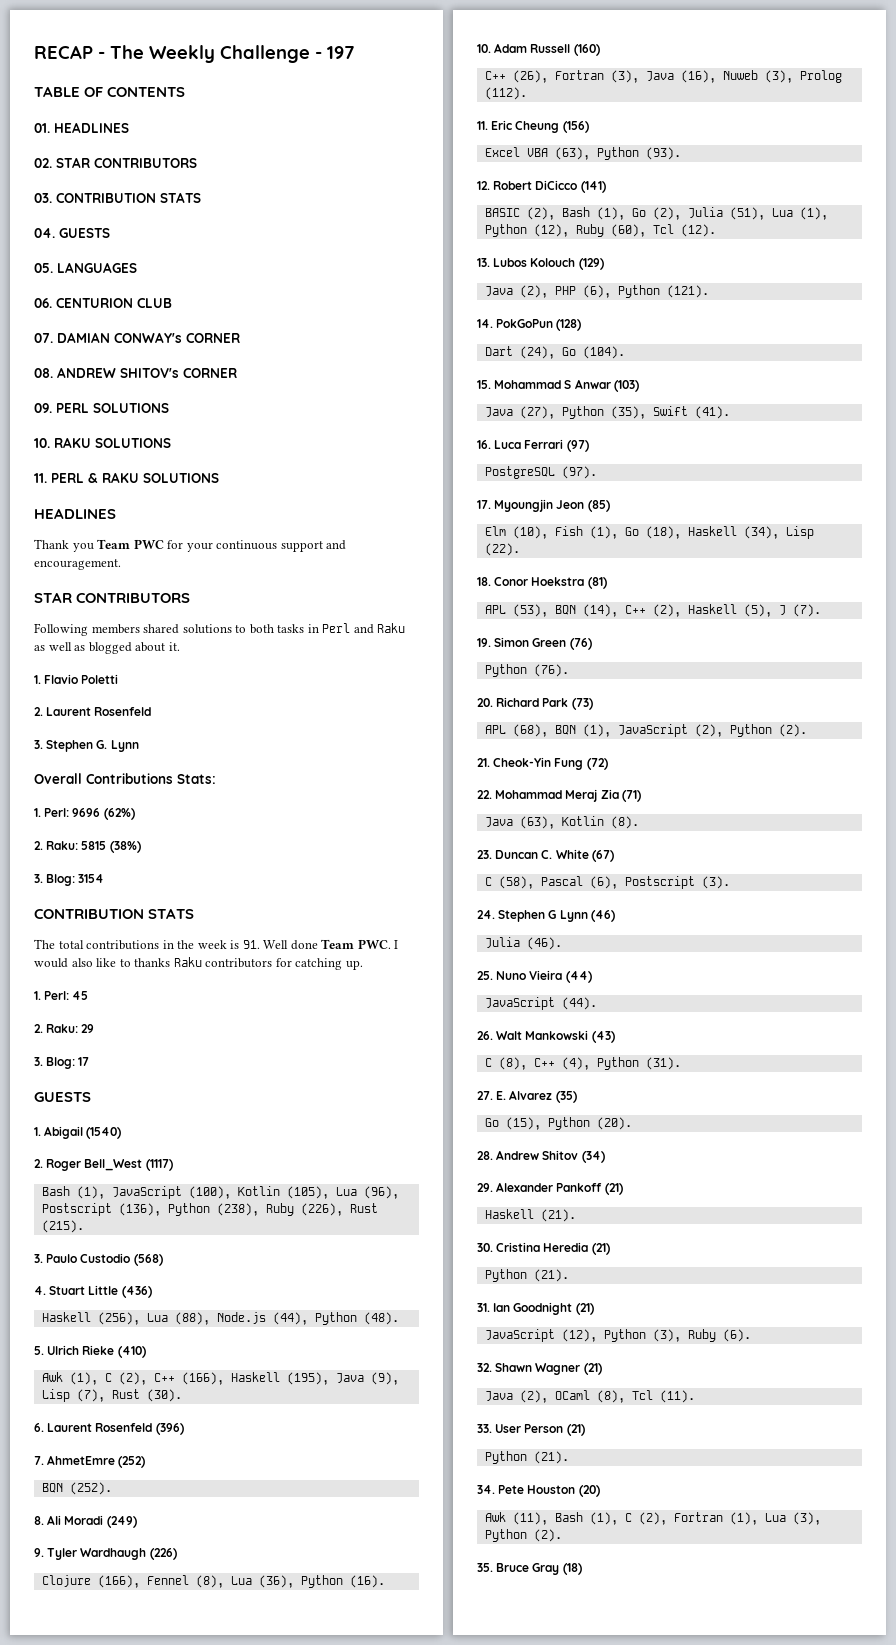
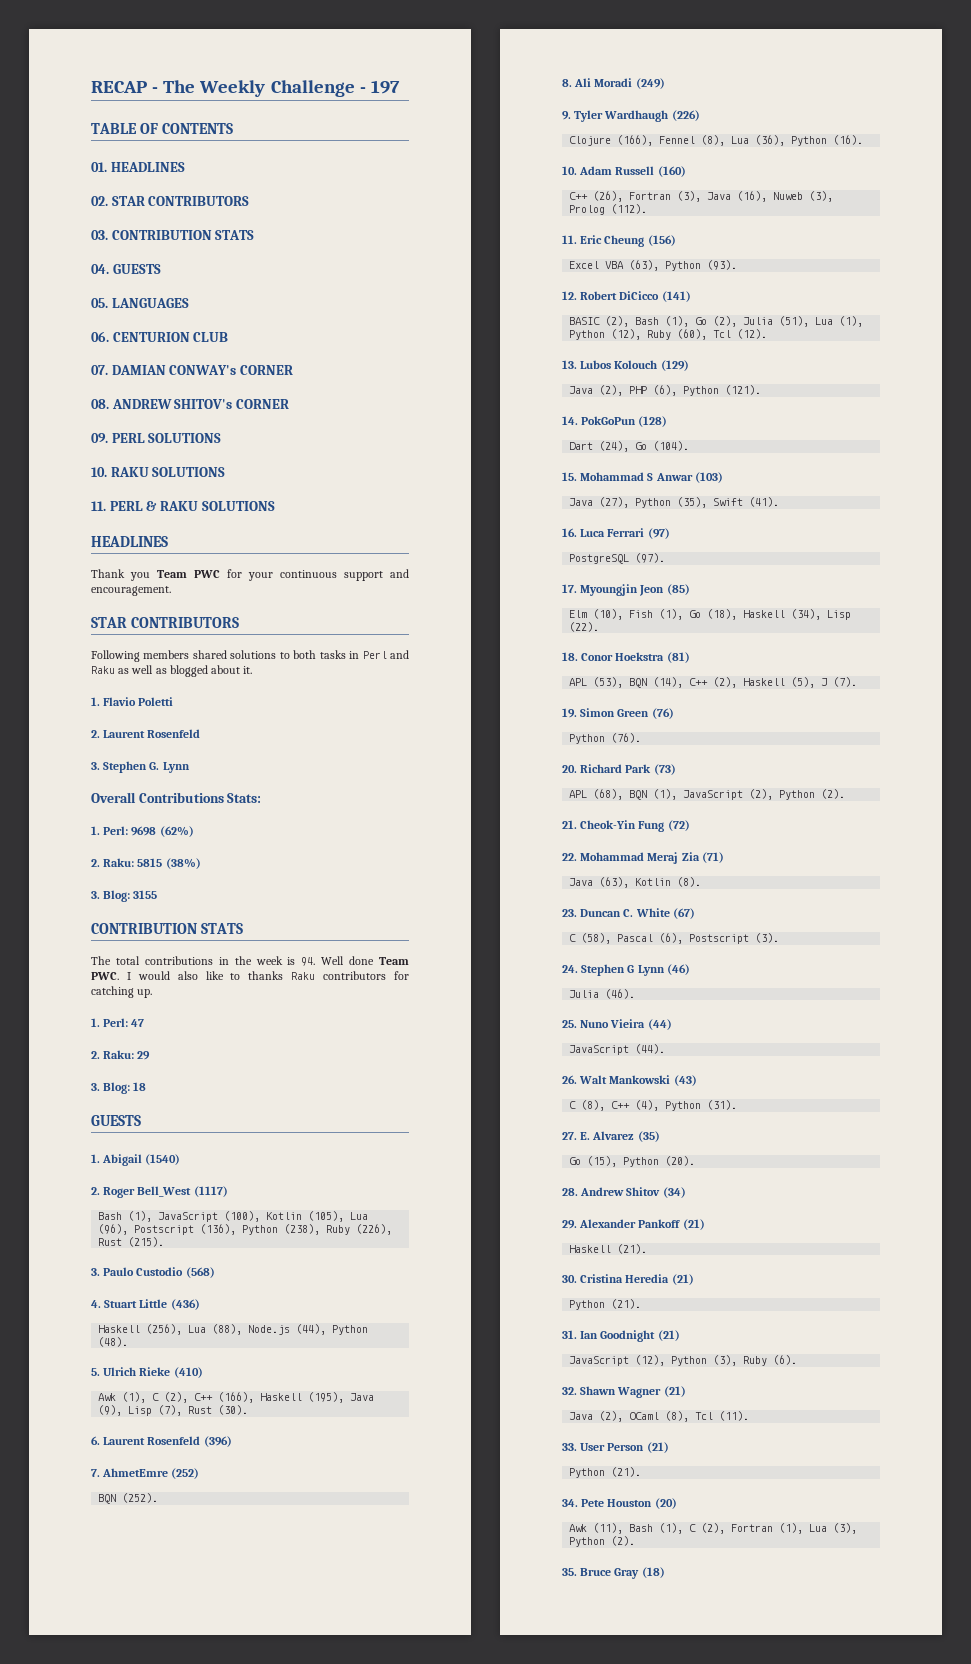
- 1. Perl: 9696 (62%)
+ 1. Perl: 9698 (62%)
- 3. Blog: 3154
+ 3. Blog: 3155
- The total contributions in the week is 91. Well done Team PWC. I would also like to thanks Raku contributors for catching up.
+ The total contributions in the week is 94. Well done Team PWC. I would also like to thanks Raku contributors for catching up.
- 1. Perl: 45
+ 1. Perl: 47
- 3. Blog: 17
+ 3. Blog: 18

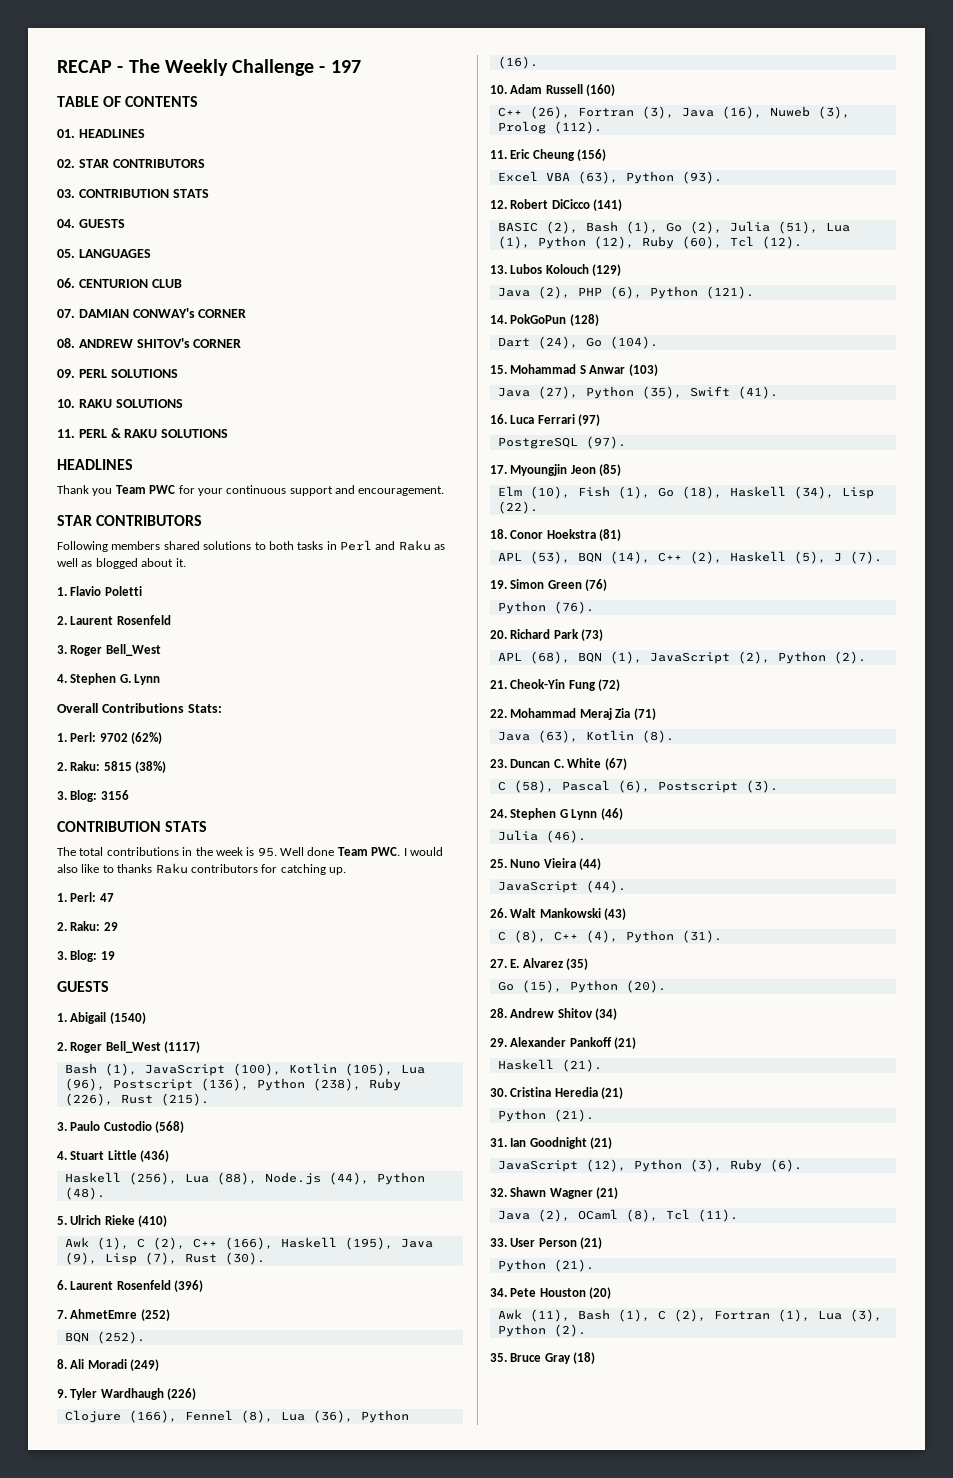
- 3. Stephen G. Lynn
+ 3. Roger Bell_West
+ 4. Stephen G. Lynn
- 1. Perl: 9698 (62%)
+ 1. Perl: 9702 (62%)
- 3. Blog: 3155
+ 3. Blog: 3156
- The total contributions in the week is 94. Well done Team PWC. I would also like to thanks Raku contributors for catching up.
+ The total contributions in the week is 95. Well done Team PWC. I would also like to thanks Raku contributors for catching up.
- 3. Blog: 18
+ 3. Blog: 19

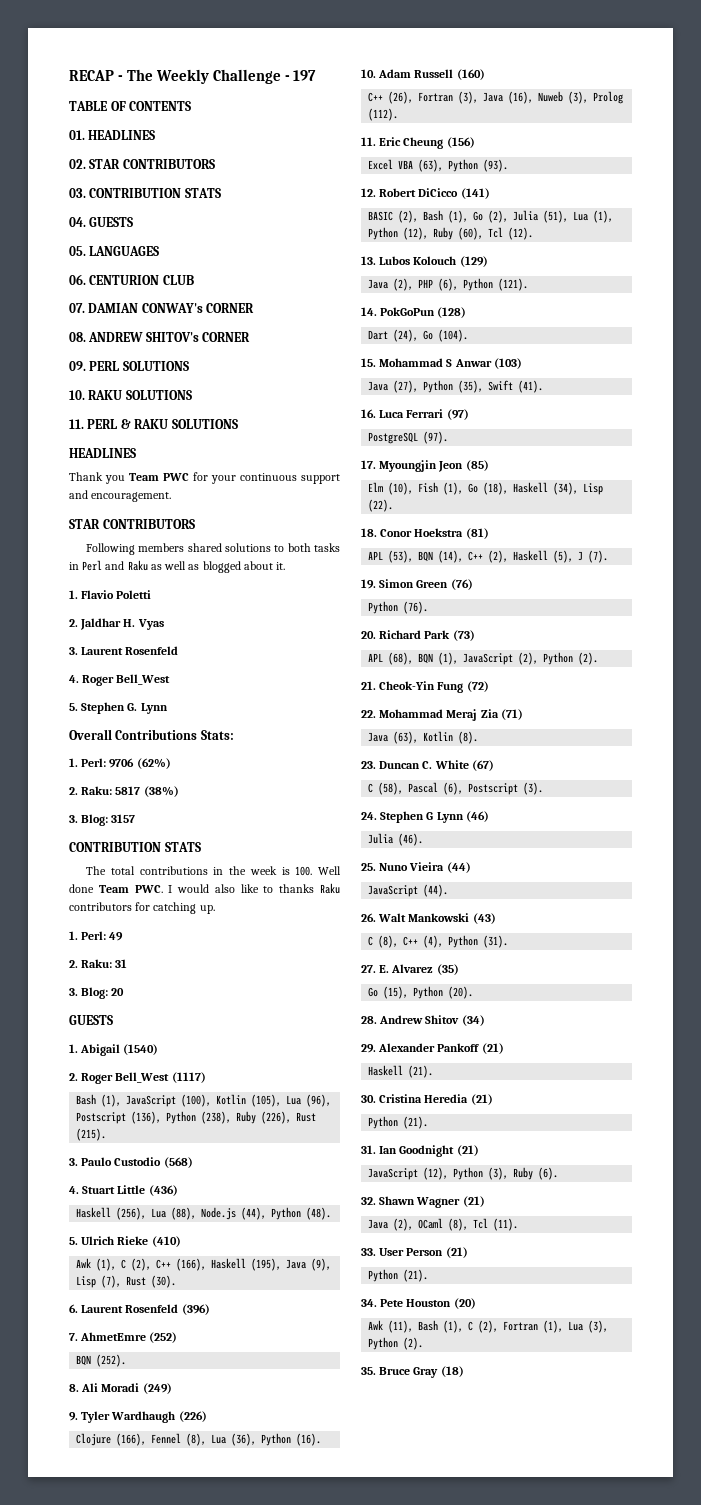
- 2. Laurent Rosenfeld
+ 2. Jaldhar H. Vyas
+ 3. Laurent Rosenfeld
- 3. Roger Bell_West
+ 4. Roger Bell_West
- 4. Stephen G. Lynn
+ 5. Stephen G. Lynn
- 1. Perl: 9702 (62%)
+ 1. Perl: 9706 (62%)
- 2. Raku: 5815 (38%)
+ 2. Raku: 5817 (38%)
- 3. Blog: 3156
+ 3. Blog: 3157
- The total contributions in the week is 95. Well done Team PWC. I would also like to thanks Raku contributors for catching up.
+ The total contributions in the week is 100. Well done Team PWC. I would also like to thanks Raku contributors for catching up.
- 1. Perl: 47
- 2. Raku: 29
- 3. Blog: 19
+ 1. Perl: 49
+ 2. Raku: 31
+ 3. Blog: 20

